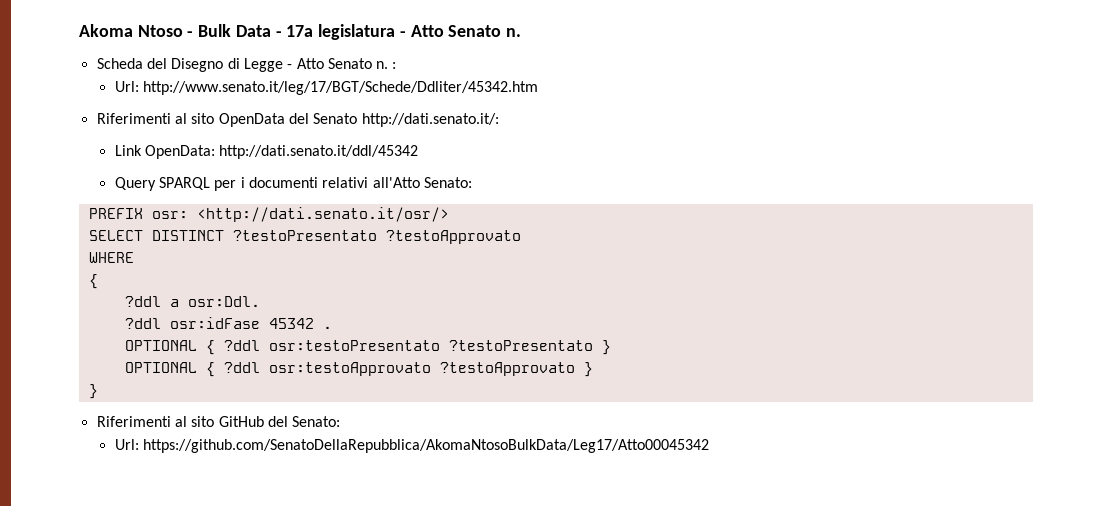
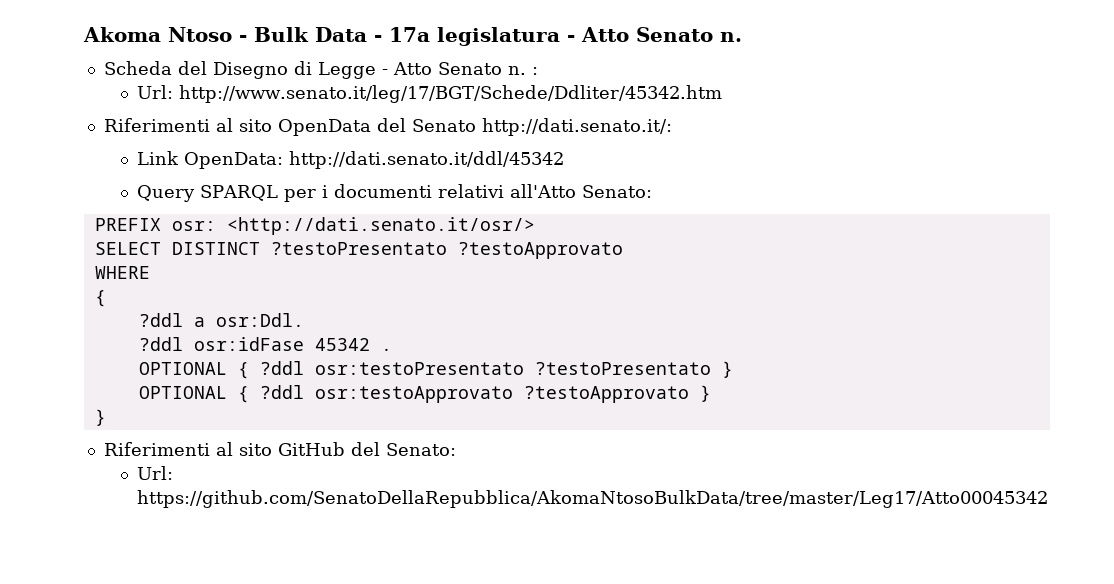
- Url: https://github.com/SenatoDellaRepubblica/AkomaNtosoBulkData/Leg17/Atto00045342
+ Url: https://github.com/SenatoDellaRepubblica/AkomaNtosoBulkData/tree/master/Leg17/Atto00045342

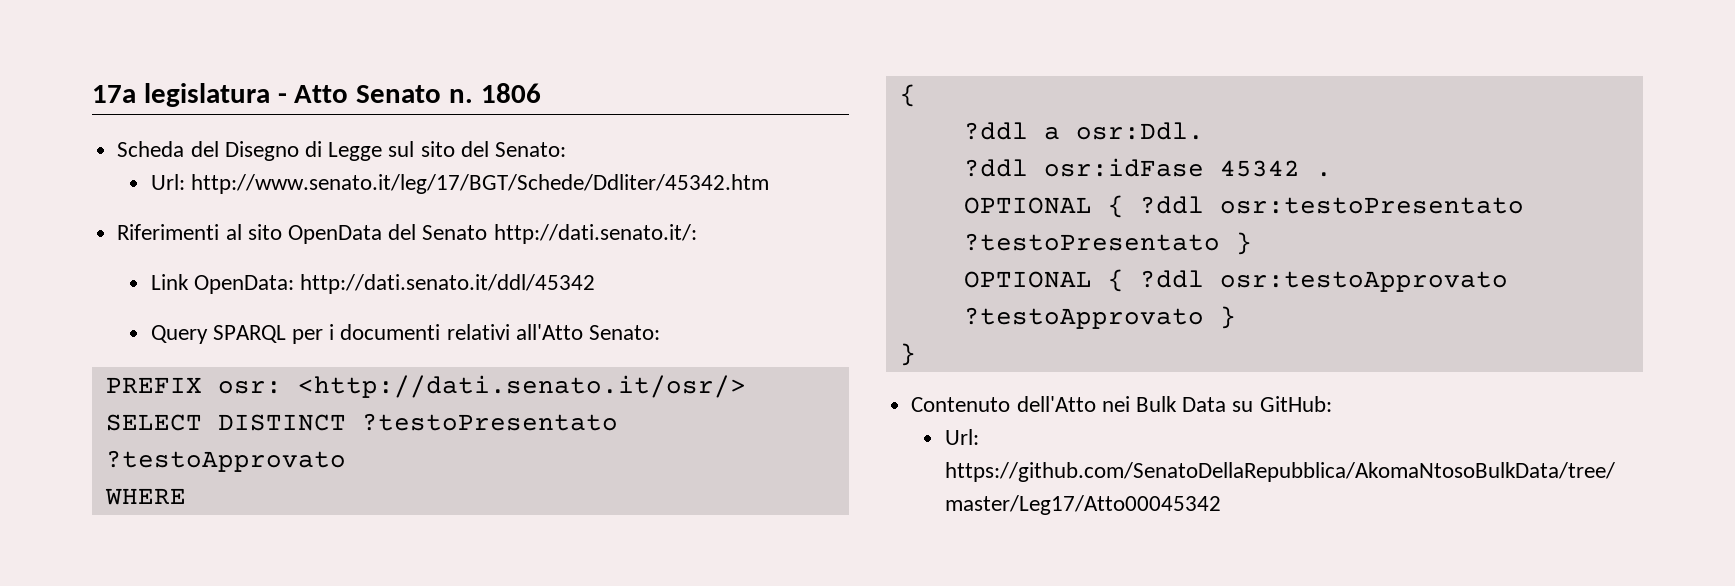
- Akoma Ntoso - Bulk Data - 17a legislatura - Atto Senato n.
+ 17a legislatura - Atto Senato n. 1806
- Scheda del Disegno di Legge - Atto Senato n. :
+ Scheda del Disegno di Legge sul sito del Senato:
- Riferimenti al sito GitHub del Senato:
+ Contenuto dell'Atto nei Bulk Data su GitHub:

